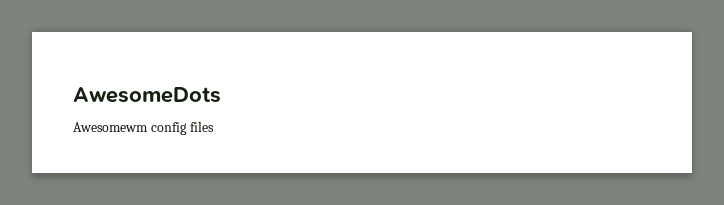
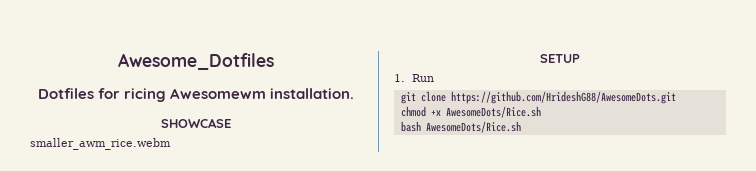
- AwesomeDots
- Awesomewm config files
+ Awesome_Dotfiles
+ Dotfiles for ricing Awesomewm installation.
+ SHOWCASE
+ smaller_awm_rice.webm
+ SETUP
+ 1. Run
+ git clone https://github.com/HrideshG88/AwesomeDots.git
+ chmod +x AwesomeDots/Rice.sh
+ bash AwesomeDots/Rice.sh

